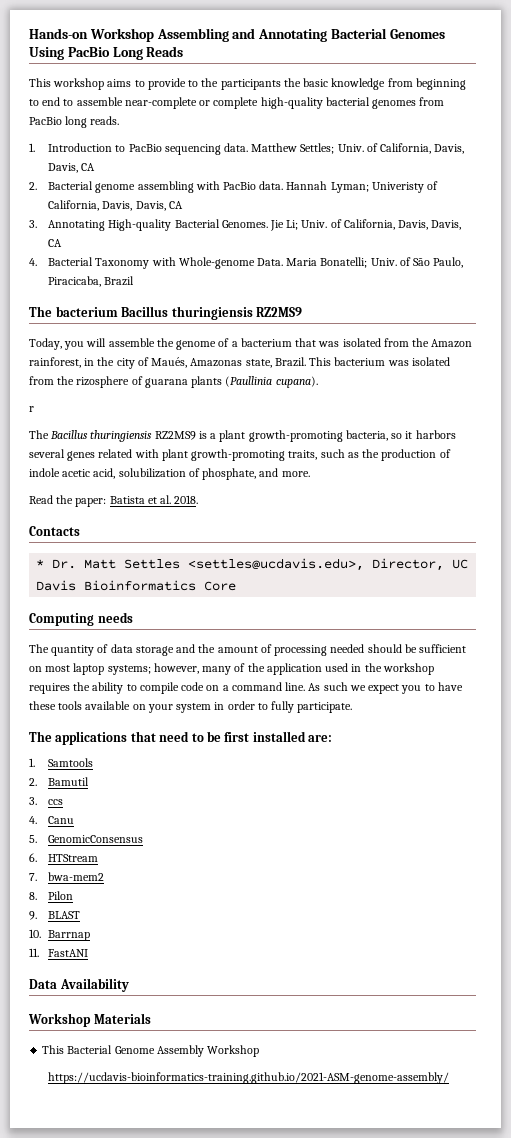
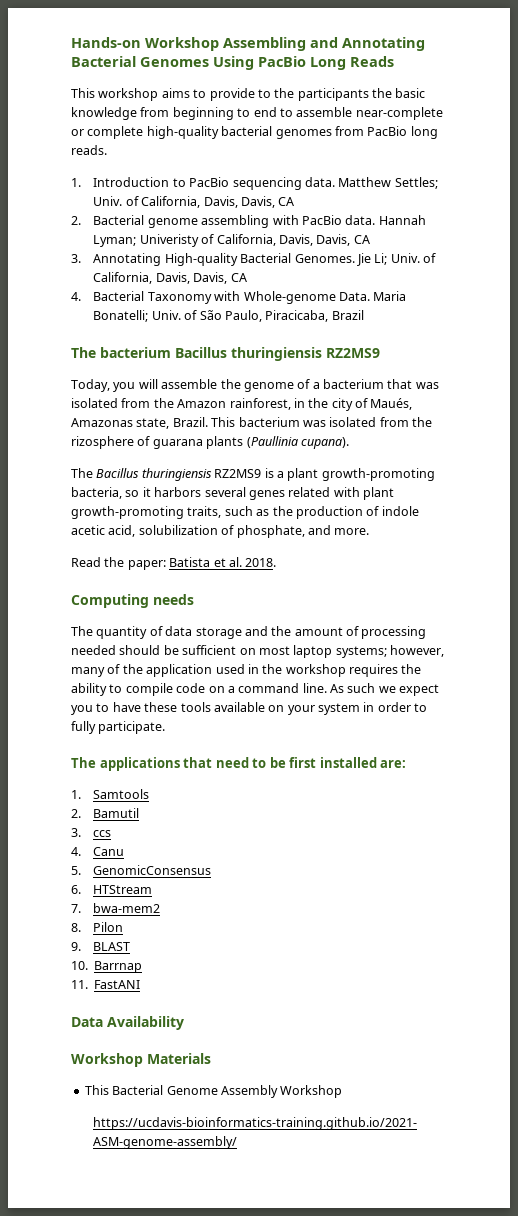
- r
- Contacts
- * Dr. Matt Settles <settles@ucdavis.edu>, Director, UC Davis Bioinformatics Core

